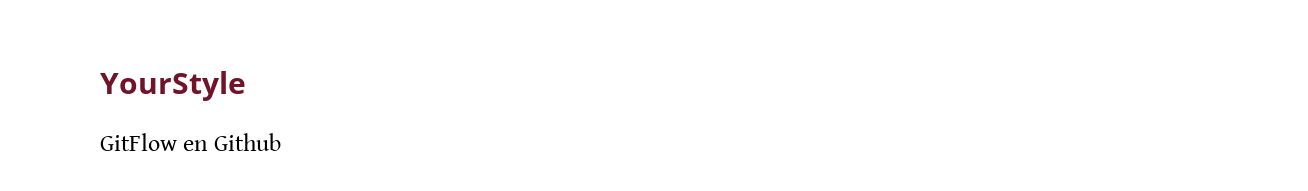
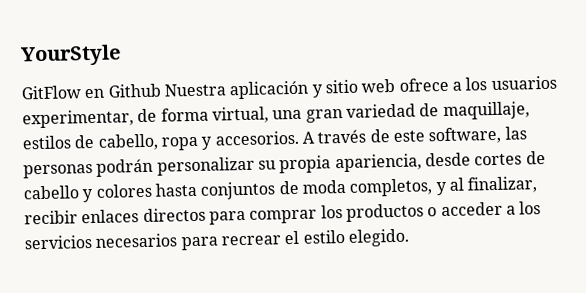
- GitFlow en Github
+ GitFlow en Github Nuestra aplicación y sitio web ofrece a los usuarios experimentar, de forma virtual, una gran variedad de maquillaje, estilos de cabello, ropa y accesorios. A través de este software, las personas podrán personalizar su propia apariencia, desde cortes de cabello y colores hasta conjuntos de moda completos, y al finalizar, recibir enlaces directos para comprar los productos o acceder a los servicios necesarios para recrear el estilo elegido.

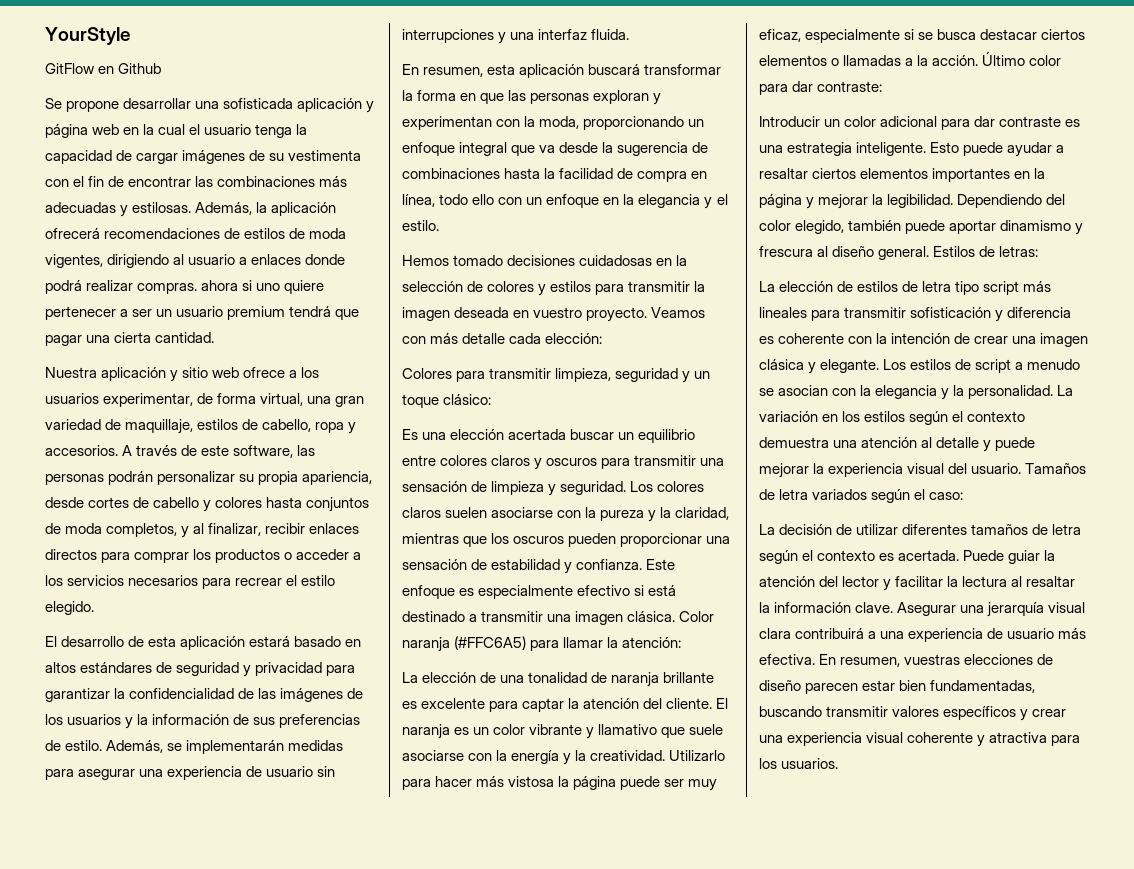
- GitFlow en Github Nuestra aplicación y sitio web ofrece a los usuarios experimentar, de forma virtual, una gran variedad de maquillaje, estilos de cabello, ropa y accesorios.
+ GitFlow en Github
+ Se propone desarrollar una sofisticada aplicación y página web en la cual el usuario tenga la capacidad de cargar imágenes de su vestimenta con el fin de encontrar las combinaciones más adecuadas y estilosas. Además, la aplicación ofrecerá recomendaciones de estilos de moda vigentes, dirigiendo al usuario a enlaces donde podrá realizar compras. ahora si uno quiere pertenecer a ser un usuario premium tendrá que pagar una cierta cantidad.
+ Nuestra aplicación y sitio web ofrece a los usuarios experimentar, de forma virtual, una gran variedad de maquillaje, estilos de cabello, ropa y accesorios.
+ El desarrollo de esta aplicación estará basado en altos estándares de seguridad y privacidad para garantizar la confidencialidad de las imágenes de los usuarios y la información de sus preferencias de estilo. Además, se implementarán medidas para asegurar una experiencia de usuario sin interrupciones y una interfaz fluida.
+ En resumen, esta aplicación buscará transformar la forma en que las personas exploran y experimentan con la moda, proporcionando un enfoque integral que va desde la sugerencia de combinaciones hasta la facilidad de compra en línea, todo ello con un enfoque en la elegancia y el estilo.
+ Hemos tomado decisiones cuidadosas en la selección de colores y estilos para transmitir la imagen deseada en vuestro proyecto. Veamos con más detalle cada elección:
+ Colores para transmitir limpieza, seguridad y un toque clásico:
+ Es una elección acertada buscar un equilibrio entre colores claros y oscuros para transmitir una sensación de limpieza y seguridad. Los colores claros suelen asociarse con la pureza y la claridad, mientras que los oscuros pueden proporcionar una sensación de estabilidad y confianza. Este enfoque es especialmente efectivo si está destinado a transmitir una imagen clásica. Color naranja (#FFC6A5) para llamar la atención:
+ La elección de una tonalidad de naranja brillante es excelente para captar la atención del cliente. El naranja es un color vibrante y llamativo que suele asociarse con la energía y la creatividad. Utilizarlo para hacer más vistosa la página puede ser muy eficaz, especialmente si se busca destacar ciertos elementos o llamadas a la acción. Último color para dar contraste:
+ Introducir un color adicional para dar contraste es una estrategia inteligente. Esto puede ayudar a resaltar ciertos elementos importantes en la página y mejorar la legibilidad. Dependiendo del color elegido, también puede aportar dinamismo y frescura al diseño general. Estilos de letras:
+ La elección de estilos de letra tipo script más lineales para transmitir sofisticación y diferencia es coherente con la intención de crear una imagen clásica y elegante. Los estilos de script a menudo se asocian con la elegancia y la personalidad. La variación en los estilos según el contexto demuestra una atención al detalle y puede mejorar la experiencia visual del usuario. Tamaños de letra variados según el caso:
+ La decisión de utilizar diferentes tamaños de letra según el contexto es acertada. Puede guiar la atención del lector y facilitar la lectura al resaltar la información clave. Asegurar una jerarquía visual clara contribuirá a una experiencia de usuario más efectiva. En resumen, vuestras elecciones de diseño parecen estar bien fundamentadas, buscando transmitir valores específicos y crear una experiencia visual coherente y atractiva para los usuarios.

